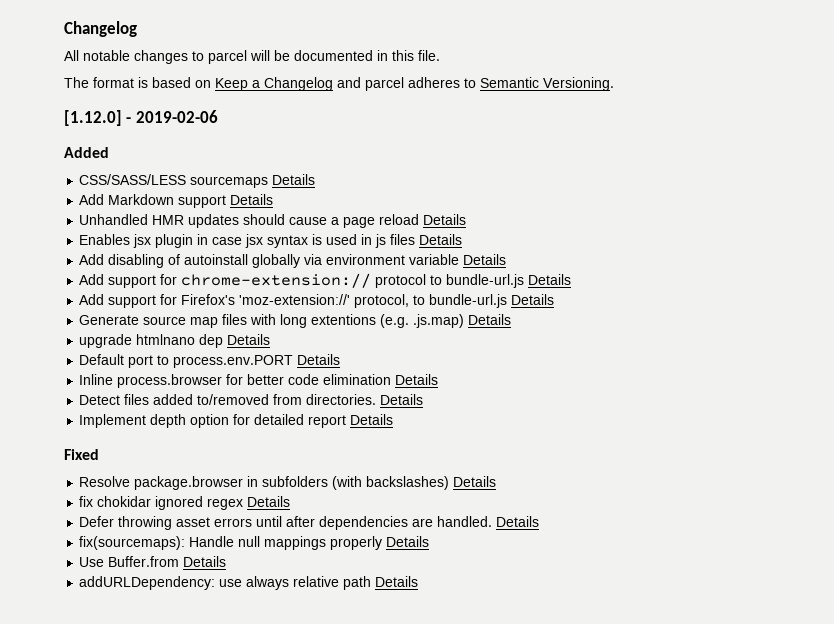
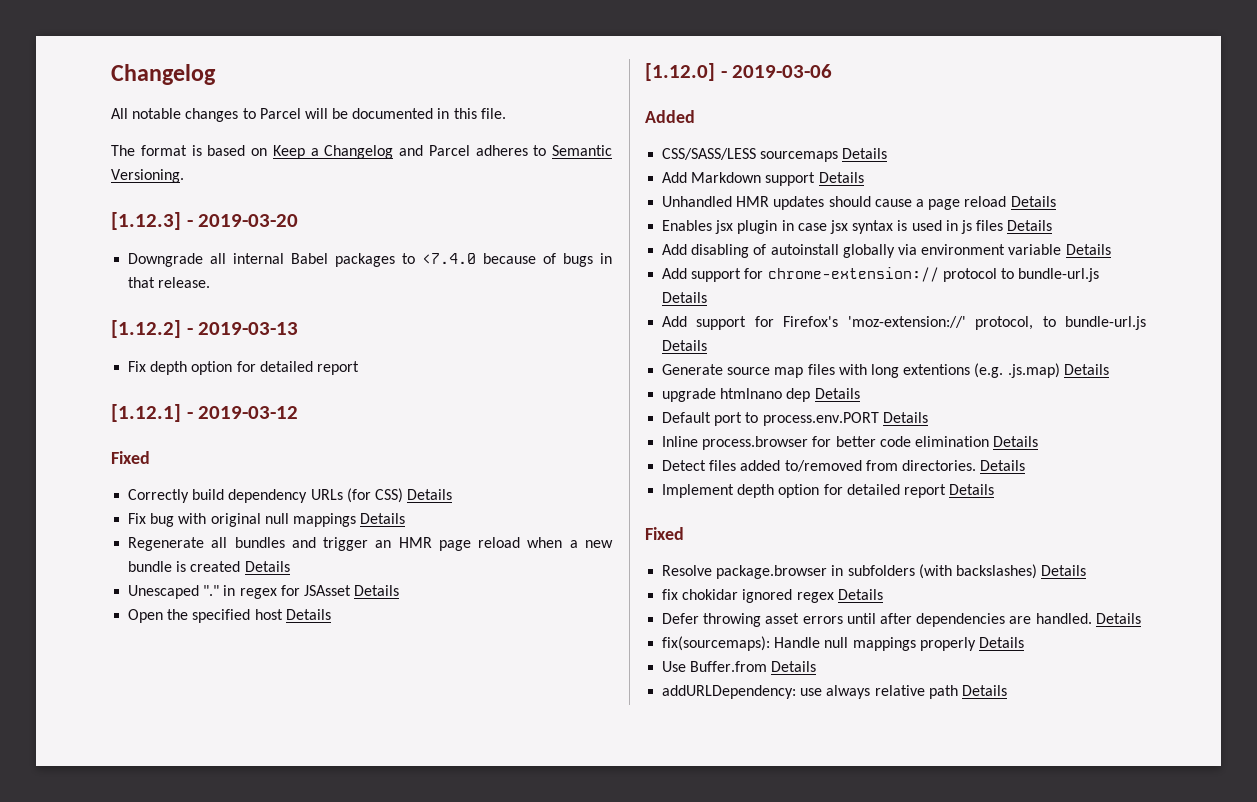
- All notable changes to parcel will be documented in this file.
+ All notable changes to Parcel will be documented in this file.
- The format is based on Keep a Changelog and parcel adheres to Semantic Versioning.
+ The format is based on Keep a Changelog and Parcel adheres to Semantic Versioning.
+ [1.12.3] - 2019-03-20
+ Downgrade all internal Babel packages to <7.4.0 because of bugs in that release.
+ [1.12.2] - 2019-03-13
+ Fix depth option for detailed report
+ [1.12.1] - 2019-03-12
+ Fixed
+ Correctly build dependency URLs (for CSS) Details
+ Fix bug with original null mappings Details
+ Regenerate all bundles and trigger an HMR page reload when a new bundle is created Details
+ Unescaped "." in regex for JSAsset Details
+ Open the specified host Details
- [1.12.0] - 2019-02-06
+ [1.12.0] - 2019-03-06

